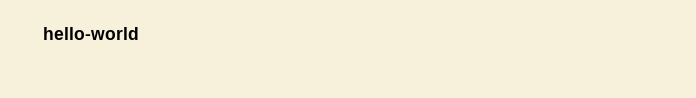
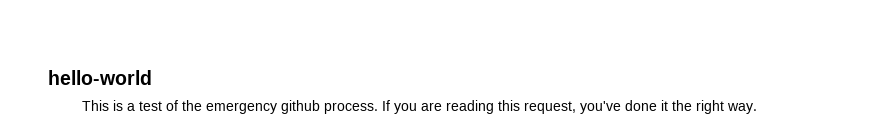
+ This is a test of the emergency github process. If you are reading this request, you've done it the right way.

